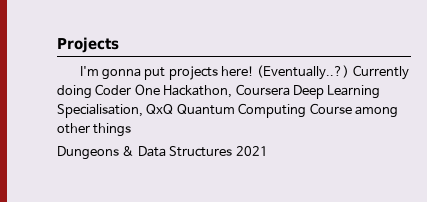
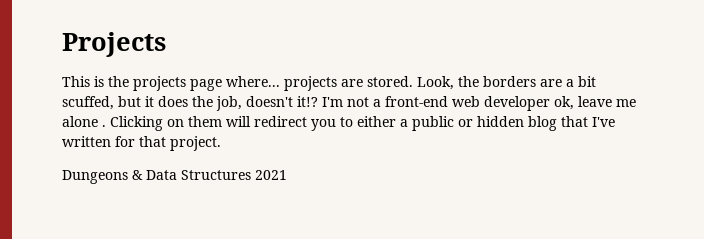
- I'm gonna put projects here! (Eventually..?) Currently doing Coder One Hackathon, Coursera Deep Learning Specialisation, QxQ Quantum Computing Course among other things
+ This is the projects page where... projects are stored. Look, the borders are a bit scuffed, but it does the job, doesn't it!? I'm not a front-end web developer ok, leave me alone . Clicking on them will redirect you to either a public or hidden blog that I've written for that project.

